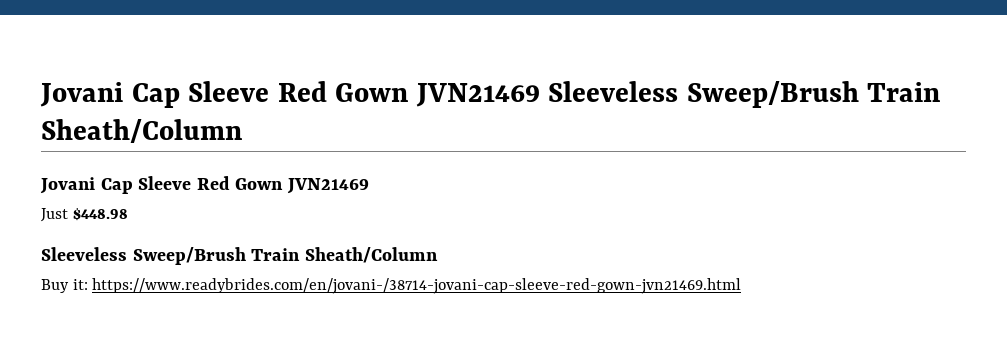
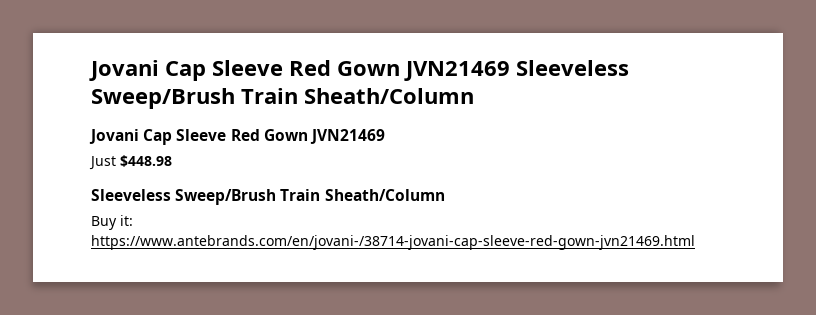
- Buy it: https://www.readybrides.com/en/jovani-/38714-jovani-cap-sleeve-red-gown-jvn21469.html
+ Buy it: https://www.antebrands.com/en/jovani-/38714-jovani-cap-sleeve-red-gown-jvn21469.html

